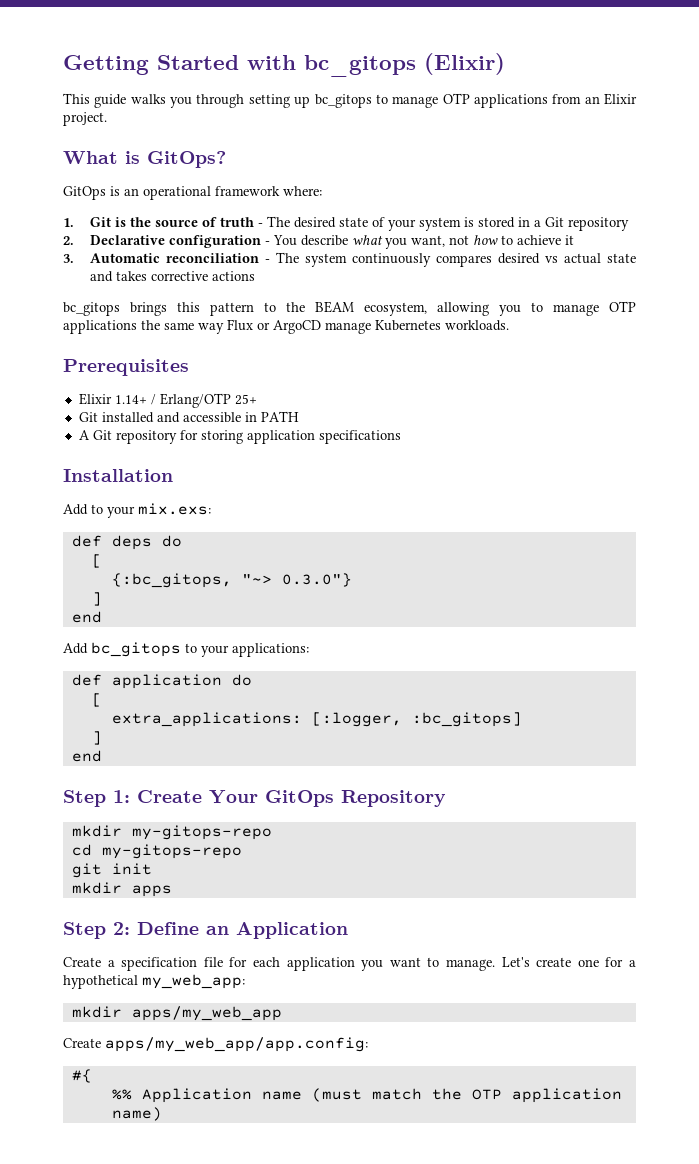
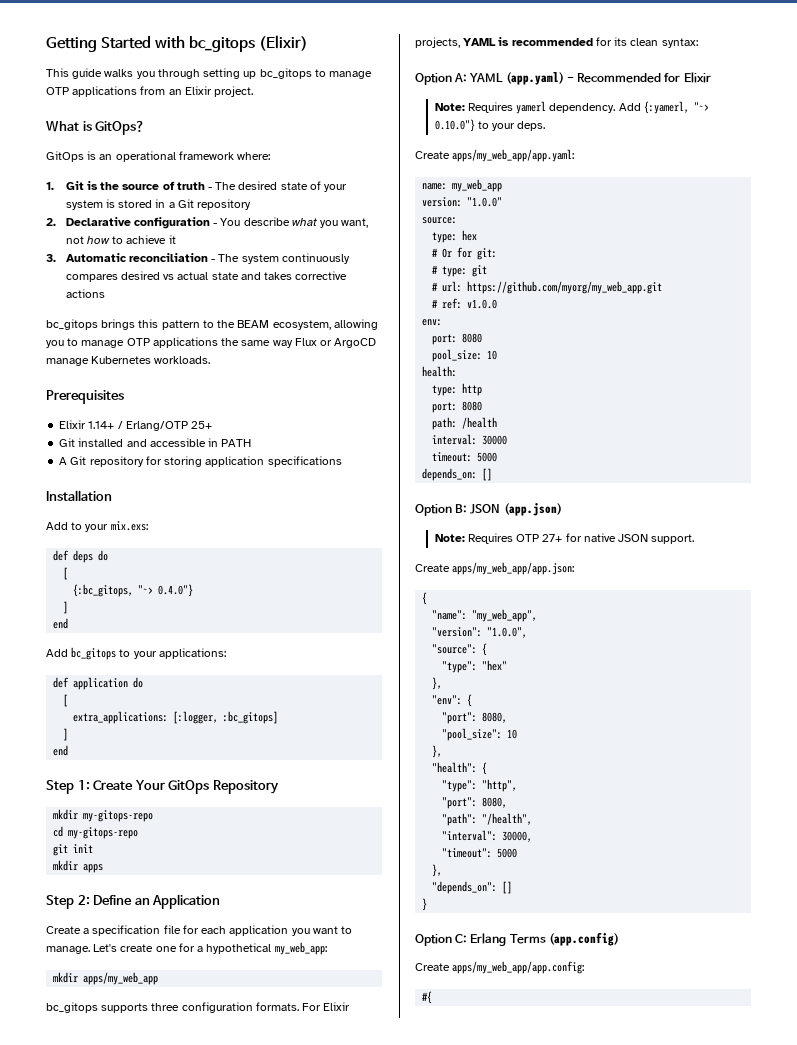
- {:bc_gitops, "~> 0.3.0"}
+ {:bc_gitops, "~> 0.4.0"}
+ bc_gitops supports three configuration formats. For Elixir projects, YAML is recommended for its clean syntax:
+ Option A: YAML (app.yaml) - Recommended for Elixir
+ Note: Requires yamerl dependency. Add {:yamerl, "~> 0.10.0"} to your deps.
+ Create apps/my_web_app/app.yaml:
+ name: my_web_app
+ version: "1.0.0"
+ source:
+ type: hex
+ # Or for git:
+ # type: git
+ # url: https://github.com/myorg/my_web_app.git
+ # ref: v1.0.0
+ env:
+ port: 8080
+ pool_size: 10
+ health:
+ type: http
+ port: 8080
+ path: /health
+ interval: 30000
+ timeout: 5000
+ depends_on: []
+ Option B: JSON (app.json)
+ Note: Requires OTP 27+ for native JSON support.
+ Create apps/my_web_app/app.json:
+ {
+ "name": "my_web_app",
+ "version": "1.0.0",
+ "source": {
+ "type": "hex"
+ },
+ "env": {
+ "port": 8080,
+ "pool_size": 10
+ },
+ "health": {
+ "type": "http",
+ "port": 8080,
+ "path": "/health",
+ "interval": 30000,
+ "timeout": 5000
+ },
+ "depends_on": []
+ }
+ Option C: Erlang Terms (app.config)
  Create apps/my_web_app/app.config:
  #{
- %% Application name (must match the OTP application name)

